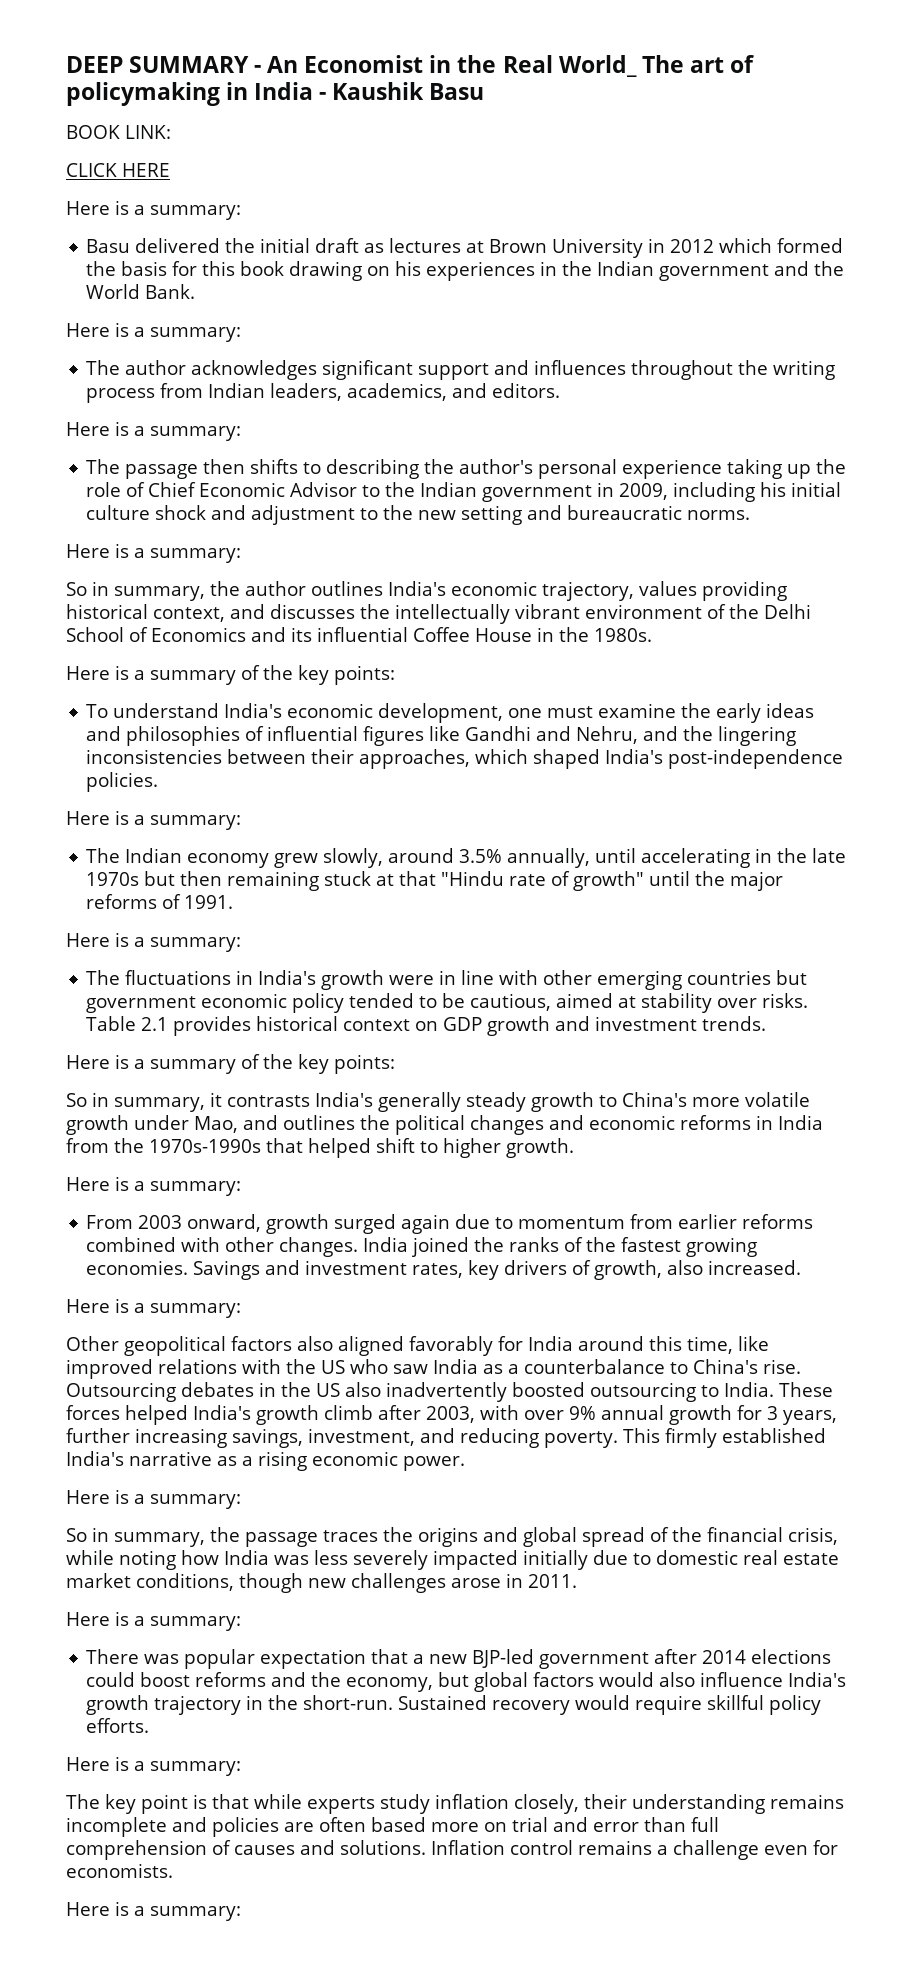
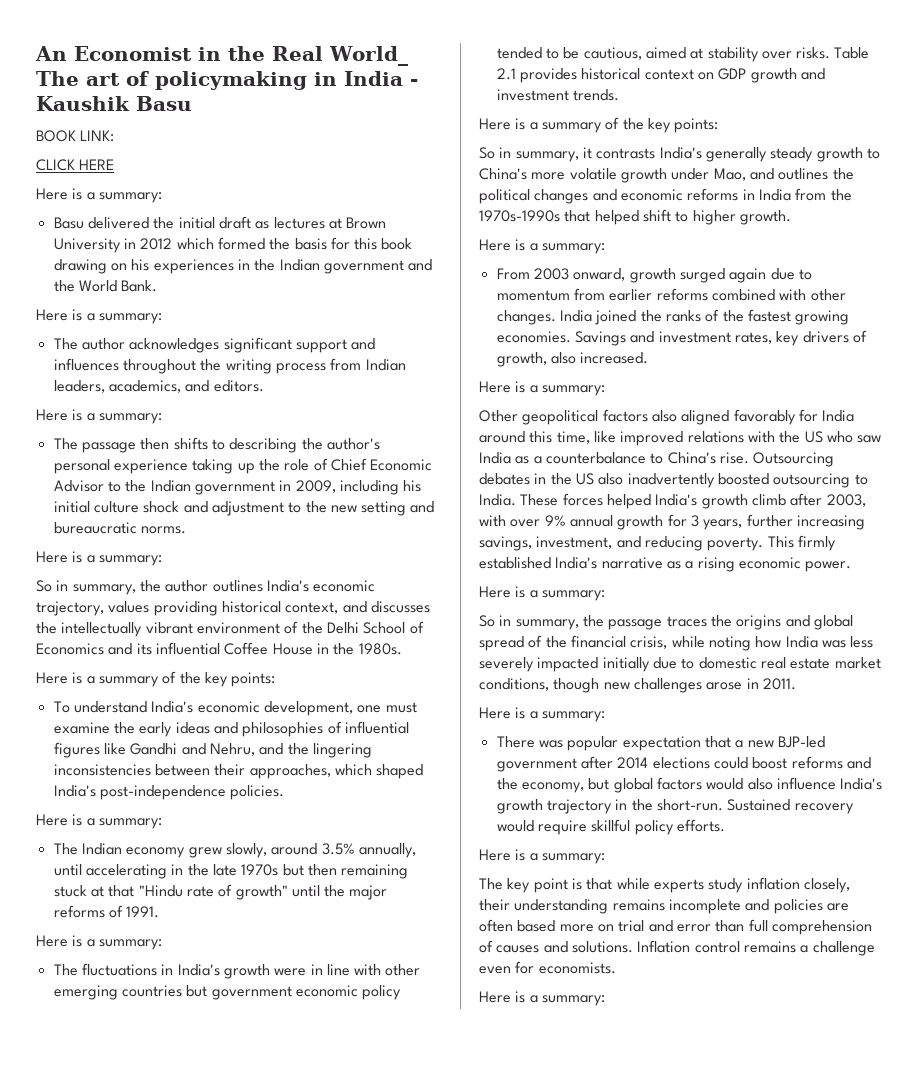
- DEEP SUMMARY - An Economist in the Real World_ The art of policymaking in India - Kaushik Basu
+ An Economist in the Real World_ The art of policymaking in India - Kaushik Basu

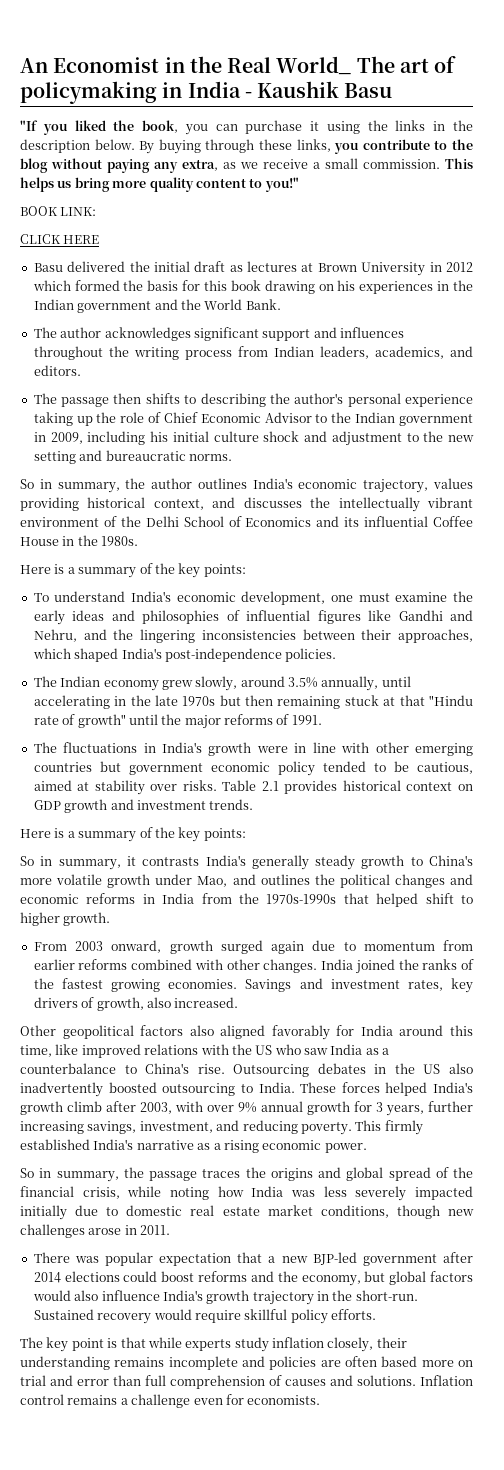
+ "If you liked the book, you can purchase it using the links in the description below. By buying through these links, you contribute to the blog without paying any extra, as we receive a small commission. This helps us bring more quality content to you!"
  CLICK HERE
- Here is a summary:
  Basu delivered the initial draft as lectures at Brown University in 2012 which formed the basis for this book drawing on his experiences in the Indian government and the World Bank.
- Here is a summary:
  The author acknowledges significant support and influences throughout the writing process from Indian leaders, academics, and editors.
- Here is a summary:
  The passage then shifts to describing the author's personal experience taking up the role of Chief Economic Advisor to the Indian government in 2009, including his initial culture shock and adjustment to the new setting and bureaucratic norms.
- Here is a summary:
  To understand India's economic development, one must examine the early ideas and philosophies of influential figures like Gandhi and Nehru, and the lingering inconsistencies between their approaches, which shaped India's post-independence policies.
- Here is a summary:
  The Indian economy grew slowly, around 3.5% annually, until accelerating in the late 1970s but then remaining stuck at that "Hindu rate of growth" until the major reforms of 1991.
- Here is a summary:
  So in summary, it contrasts India's generally steady growth to China's more volatile growth under Mao, and outlines the political changes and economic reforms in India from the 1970s-1990s that helped shift to higher growth.
- Here is a summary:
  Savings and investment rates, key drivers of growth, also increased.
- Here is a summary:
  This firmly established India's narrative as a rising economic power.
- Here is a summary:
  So in summary, the passage traces the origins and global spread of the financial crisis, while noting how India was less severely impacted initially due to domestic real estate market conditions, though new challenges arose in 2011.
- Here is a summary:
  Sustained recovery would require skillful policy efforts.
- Here is a summary:
  Inflation control remains a challenge even for economists.
- Here is a summary:

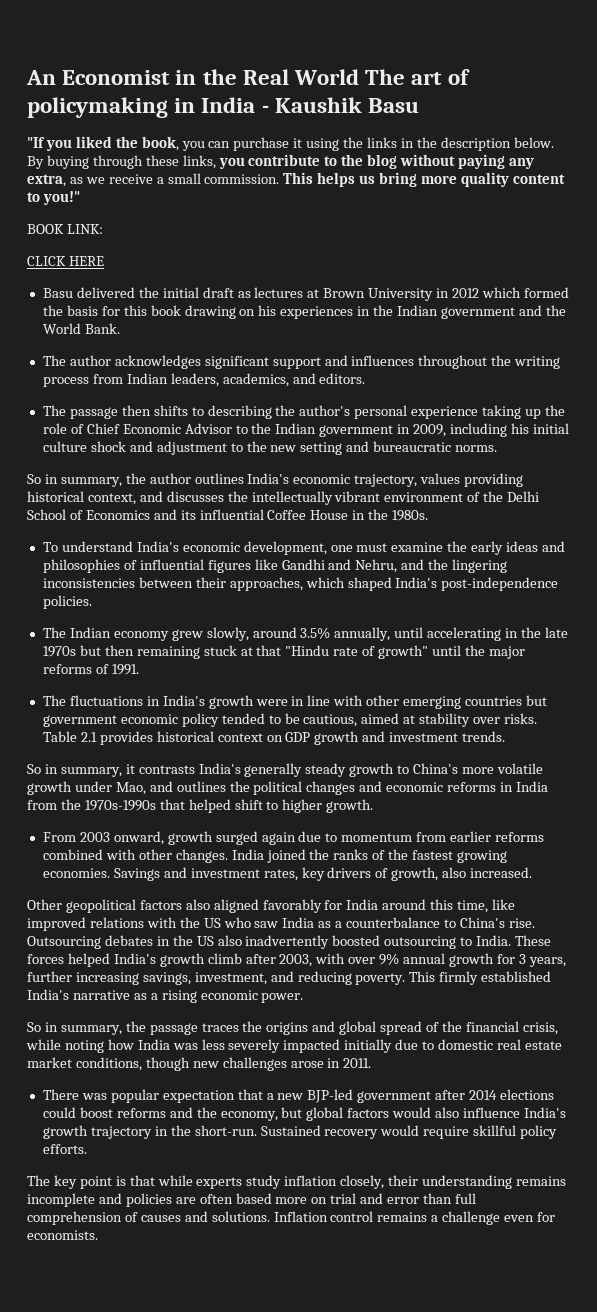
- An Economist in the Real World_ The art of policymaking in India - Kaushik Basu
+ An Economist in the Real World The art of policymaking in India - Kaushik Basu
  So in summary, the author outlines India's economic trajectory, values providing historical context, and discusses the intellectually vibrant environment of the Delhi School of Economics and its influential Coffee House in the 1980s.
- Here is a summary of the key points:
  Table 2.1 provides historical context on GDP growth and investment trends.
- Here is a summary of the key points:

